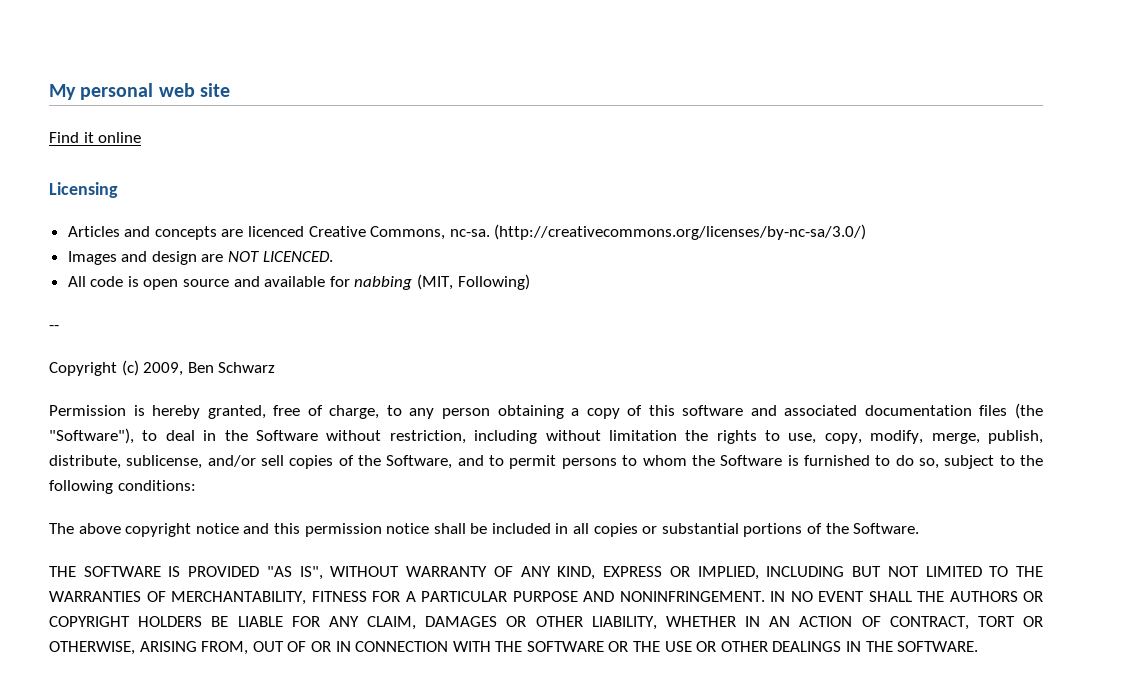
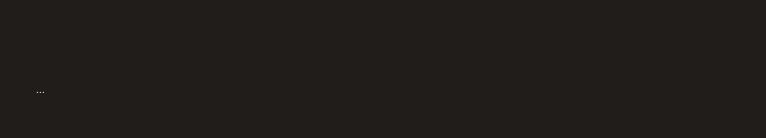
- My personal web site
- Find it online
- Licensing
- Articles and concepts are licenced Creative Commons, nc-sa. (http://creativecommons.org/licenses/by-nc-sa/3.0/)
- Images and design are NOT LICENCED.
- All code is open source and available for nabbing (MIT, Following)
- --
- Copyright (c) 2009, Ben Schwarz
- Permission is hereby granted, free of charge, to any person obtaining a copy of this software and associated documentation files (the "Software"), to deal in the Software without restriction, including without limitation the rights to use, copy, modify, merge, publish, distribute, sublicense, and/or sell copies of the Software, and to permit persons to whom the Software is furnished to do so, subject to the following conditions:
- The above copyright notice and this permission notice shall be included in all copies or substantial portions of the Software.
- THE SOFTWARE IS PROVIDED "AS IS", WITHOUT WARRANTY OF ANY KIND, EXPRESS OR IMPLIED, INCLUDING BUT NOT LIMITED TO THE WARRANTIES OF MERCHANTABILITY, FITNESS FOR A PARTICULAR PURPOSE AND NONINFRINGEMENT. IN NO EVENT SHALL THE AUTHORS OR COPYRIGHT HOLDERS BE LIABLE FOR ANY CLAIM, DAMAGES OR OTHER LIABILITY, WHETHER IN AN ACTION OF CONTRACT, TORT OR OTHERWISE, ARISING FROM, OUT OF OR IN CONNECTION WITH THE SOFTWARE OR THE USE OR OTHER DEALINGS IN THE SOFTWARE.
+ ...

